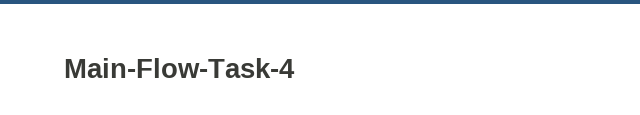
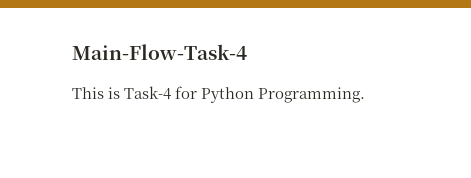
+ This is Task-4 for Python Programming.

